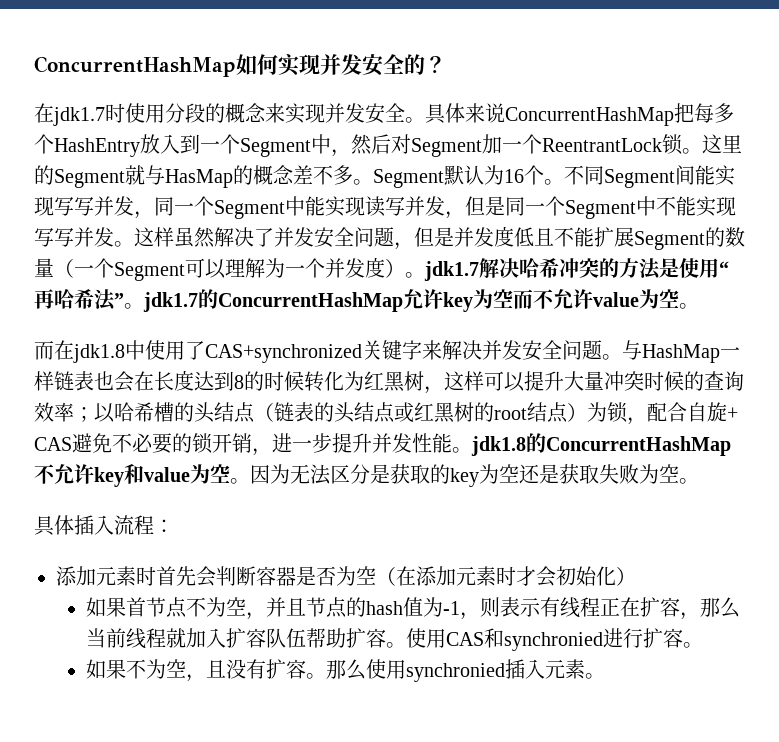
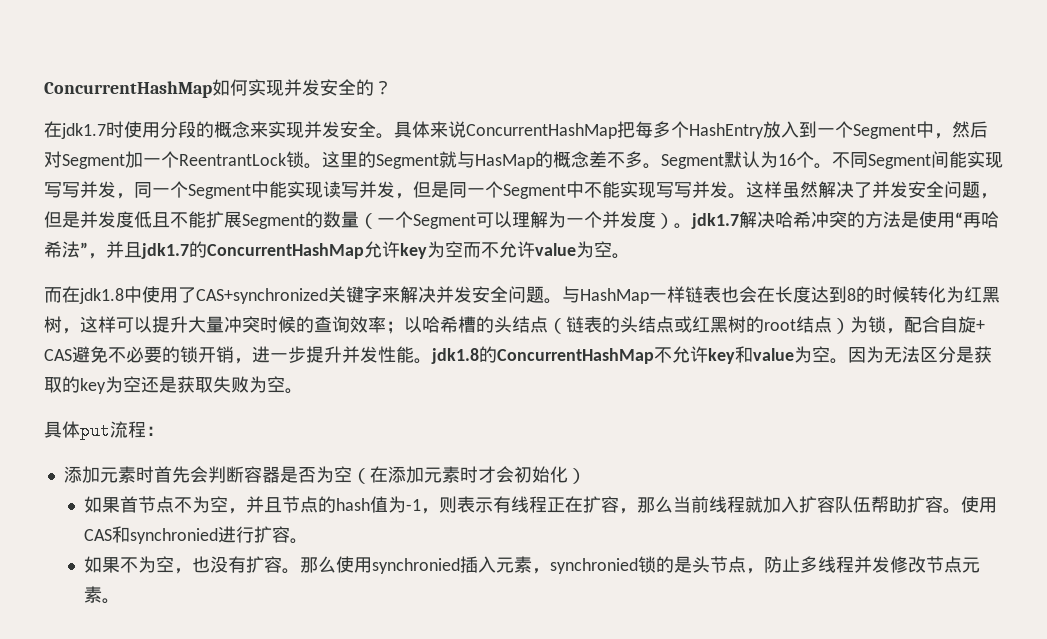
- 这样虽然解决了并发安全问题，但是并发度低且不能扩展Segment的数量（一个Segment可以理解为一个并发度）。jdk1.7解决哈希冲突的方法是使用“再哈希法”。jdk1.7的ConcurrentHashMap允许key为空而不允许value为空。
+ 这样虽然解决了并发安全问题，但是并发度低且不能扩展Segment的数量（一个Segment可以理解为一个并发度）。jdk1.7解决哈希冲突的方法是使用“再哈希法”，并且jdk1.7的ConcurrentHashMap允许key为空而不允许value为空。
- 具体插入流程：
+ 具体put流程：
- 如果不为空，且没有扩容。
+ 如果不为空，也没有扩容。
- 那么使用synchronied插入元素。
+ 那么使用synchronied插入元素，synchronied锁的是头节点，防止多线程并发修改节点元素。

